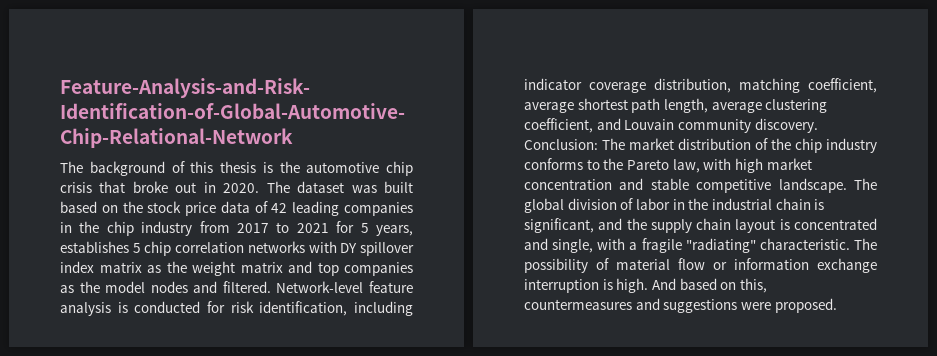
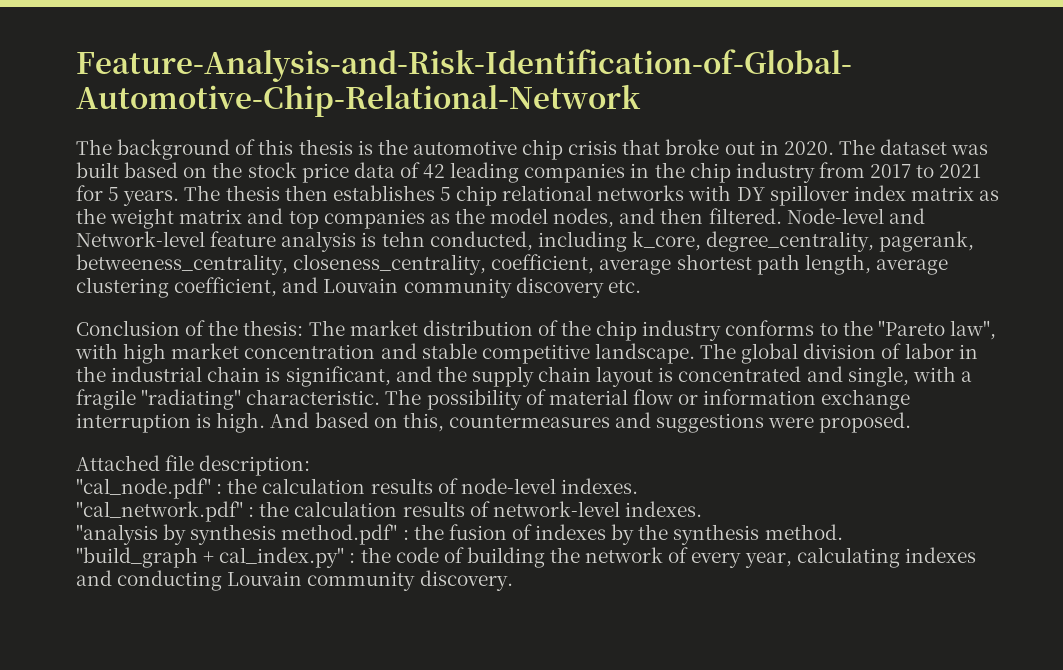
- The dataset was built based on the stock price data of 42 leading companies in the chip industry from 2017 to 2021 for 5 years, establishes 5 chip correlation networks with DY spillover index matrix as the weight matrix and top companies as the model nodes and filtered. Network-level feature analysis is conducted for risk identification, including indicator coverage distribution, matching coefficient, average shortest path length, average clustering coefficient, and Louvain community discovery. Conclusion:
+ The dataset was built based on the stock price data of 42 leading companies in the chip industry from 2017 to 2021 for 5 years. The thesis then establishes 5 chip relational networks with DY spillover index matrix as the weight matrix and top companies as the model nodes, and then filtered. Node-level and Network-level feature analysis is tehn conducted, including k_core, degree_centrality, pagerank, betweeness_centrality, closeness_centrality, coefficient, average shortest path length, average clustering coefficient, and Louvain community discovery etc.
+ Conclusion of the thesis:
- The market distribution of the chip industry conforms to the Pareto law, with high market concentration and stable competitive landscape.
+ The market distribution of the chip industry conforms to the "Pareto law", with high market concentration and stable competitive landscape.
+ Attached file description:
+ "cal_node.pdf" : the calculation results of node-level indexes.
+ "cal_network.pdf" : the calculation results of network-level indexes.
+ "analysis by synthesis method.pdf" : the fusion of indexes by the synthesis method.
+ "build_graph + cal_index.py" : the code of building the network of every year, calculating indexes and conducting Louvain community discovery.

